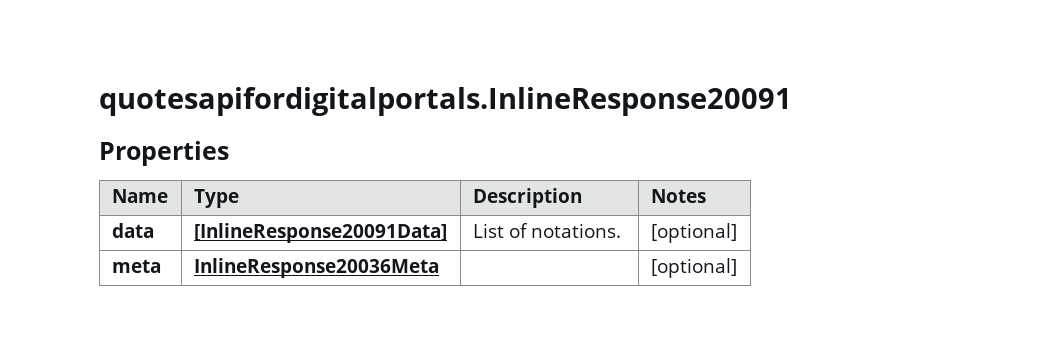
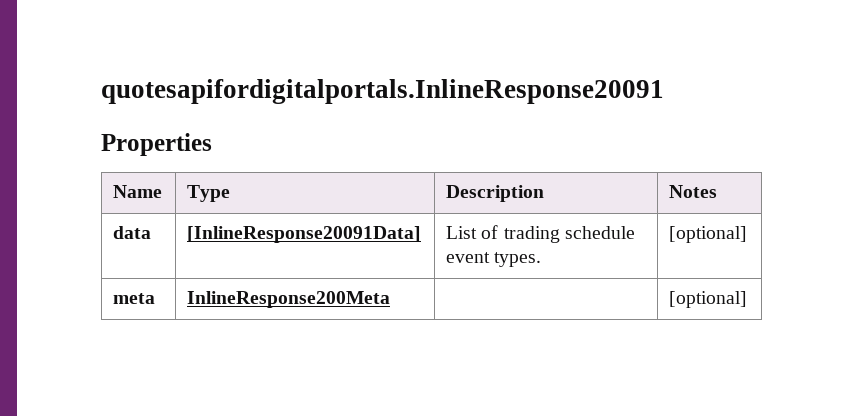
- data | [InlineResponse20091Data] | List of notations. | [optional]
+ data | [InlineResponse20091Data] | List of trading schedule event types. | [optional]
- meta | InlineResponse20036Meta | | [optional]
+ meta | InlineResponse200Meta | | [optional]

